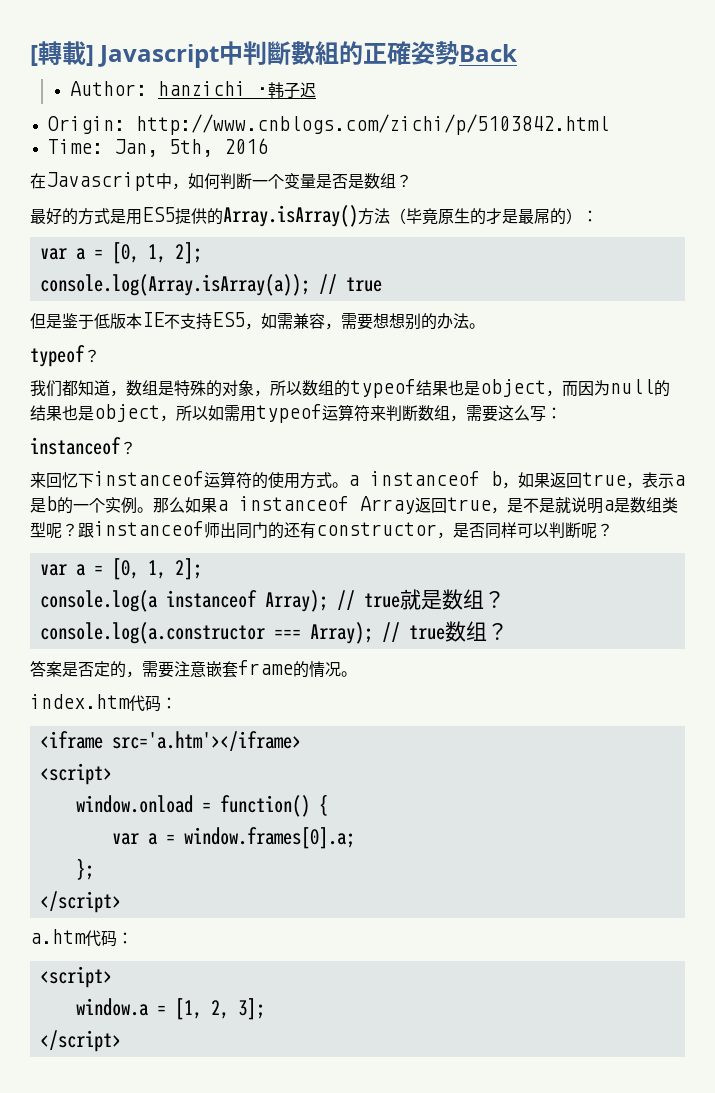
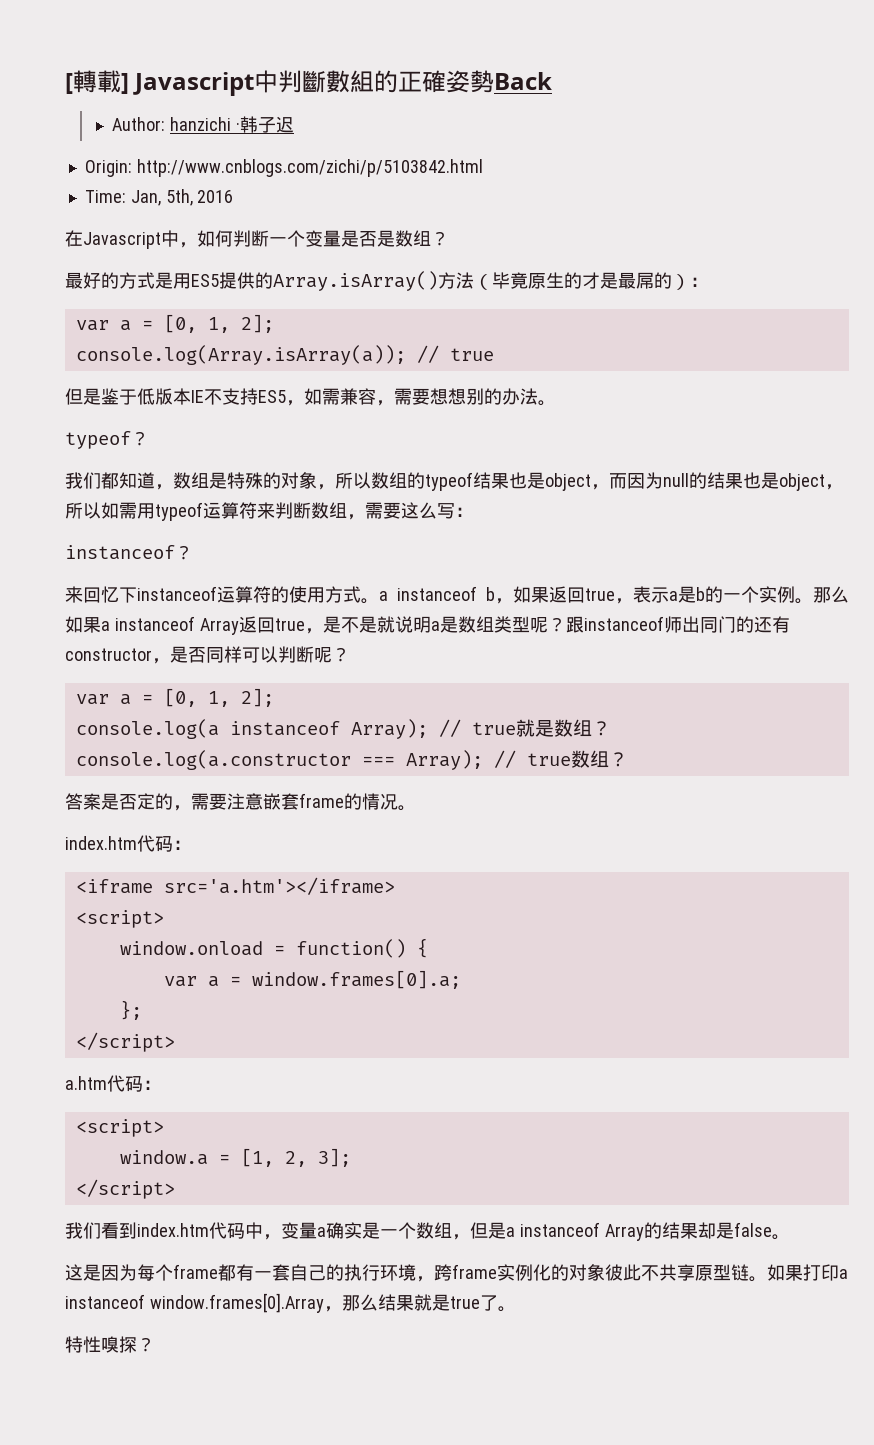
+ 我们看到index.htm代码中，变量a确实是一个数组，但是a instanceof Array的结果却是false。
+ 这是因为每个frame都有一套自己的执行环境，跨frame实例化的对象彼此不共享原型链。如果打印a instanceof window.frames[0].Array，那么结果就是true了。
+ 特性嗅探？

